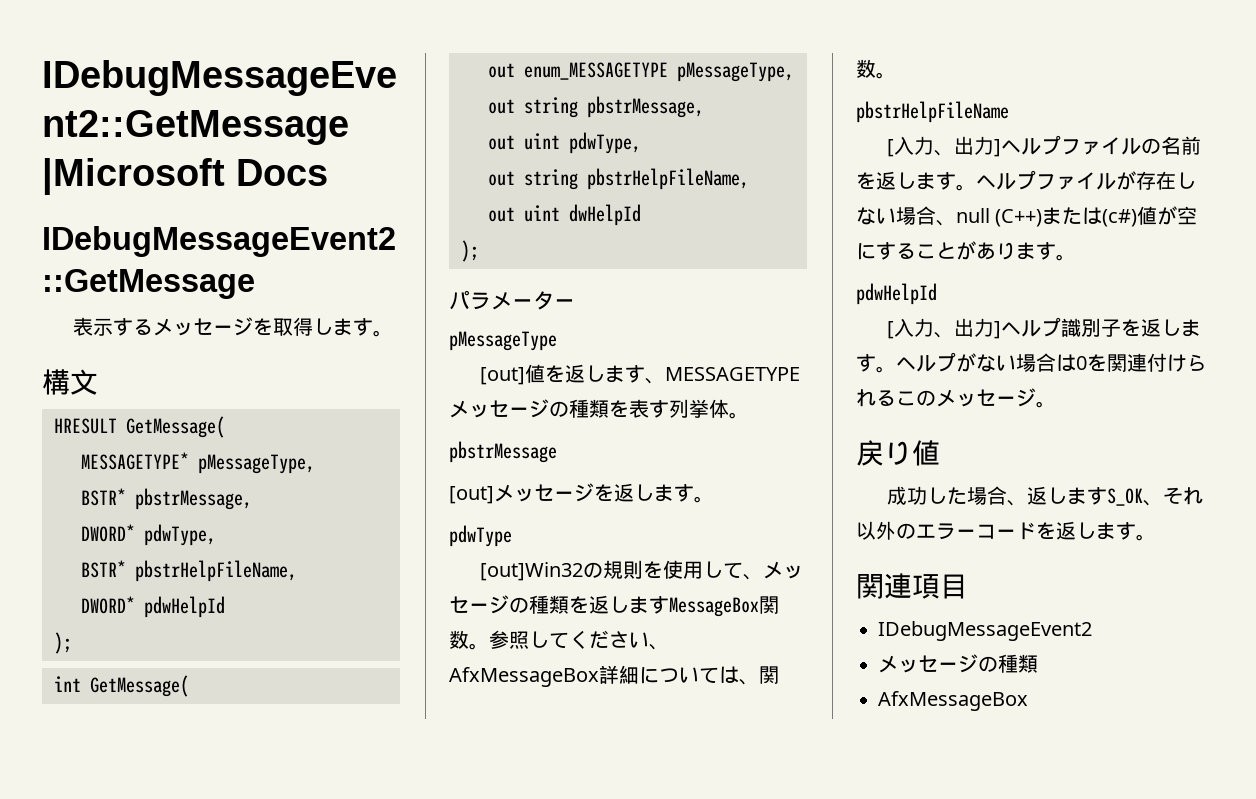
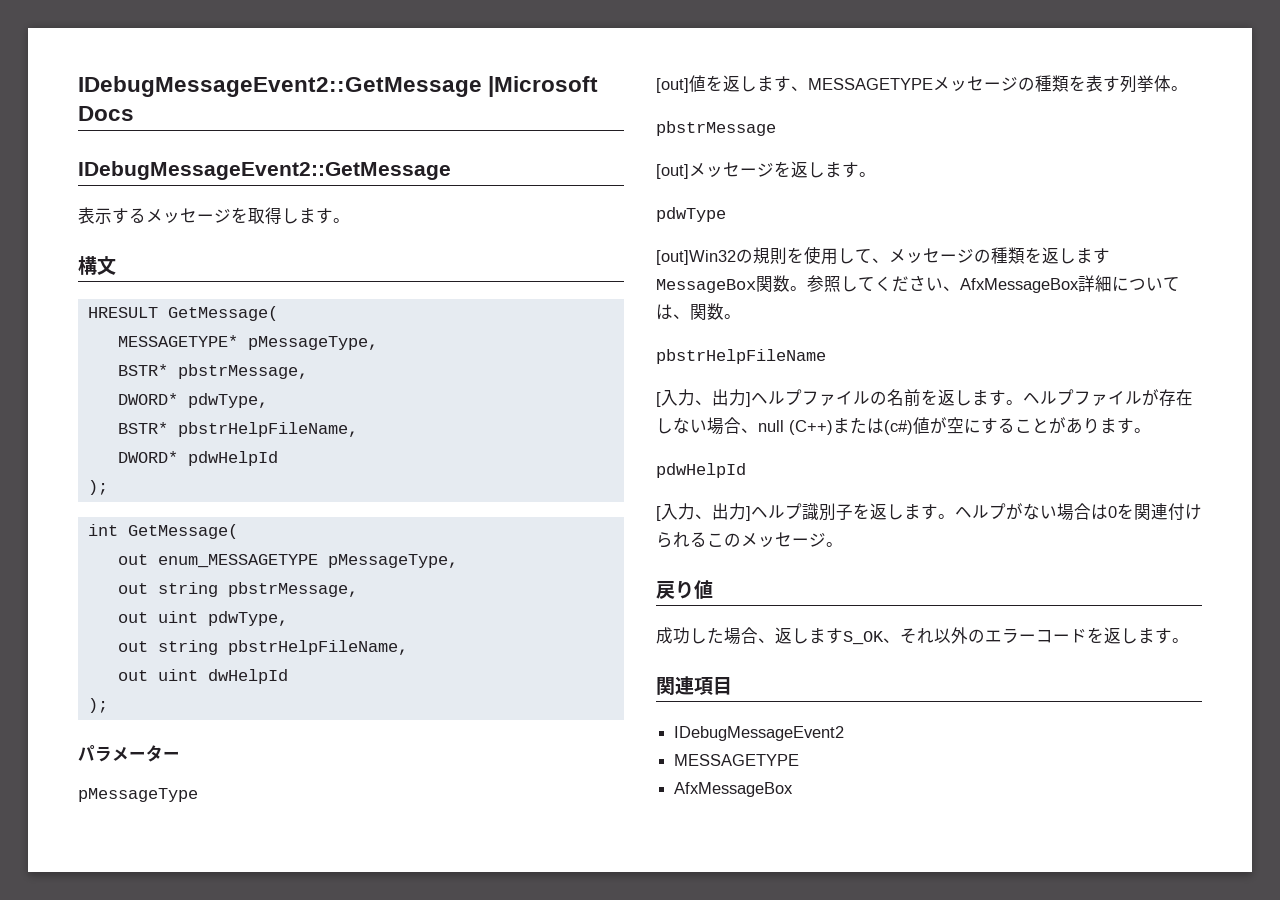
  IDebugMessageEvent2
- メッセージの種類
+ MESSAGETYPE

